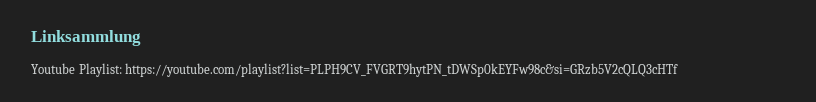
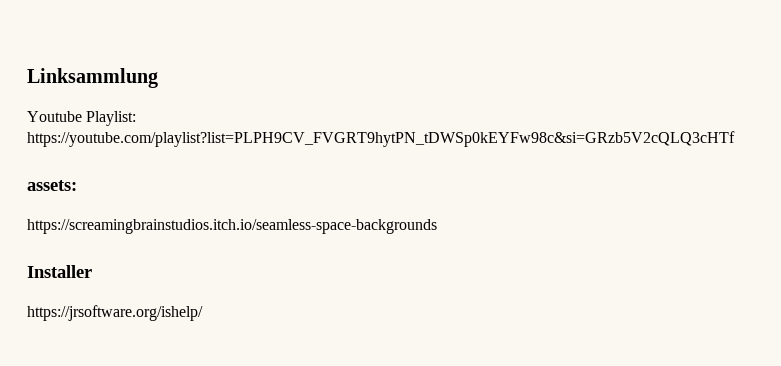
+ assets:
+ https://screamingbrainstudios.itch.io/seamless-space-backgrounds
+ Installer
+ https://jrsoftware.org/ishelp/

